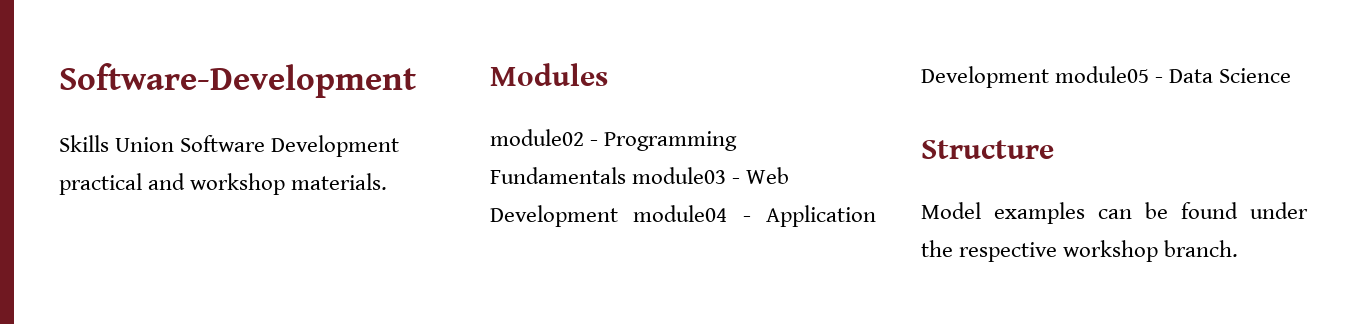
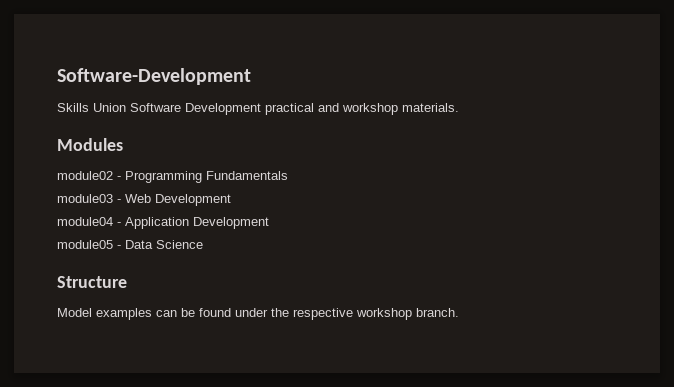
- module02 - Programming Fundamentals module03 - Web Development module04 - Application Development module05 - Data Science
+ module02 - Programming Fundamentals
+ module03 - Web Development
+ module04 - Application Development
+ module05 - Data Science

